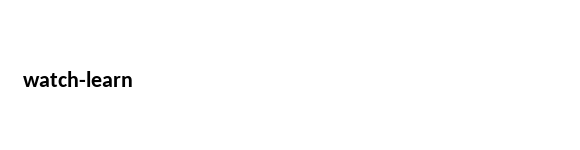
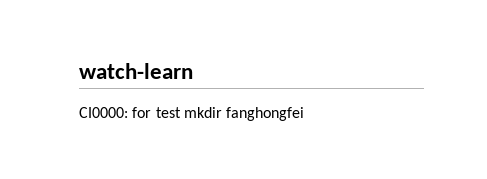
+ CI0000: for test mkdir fanghongfei

